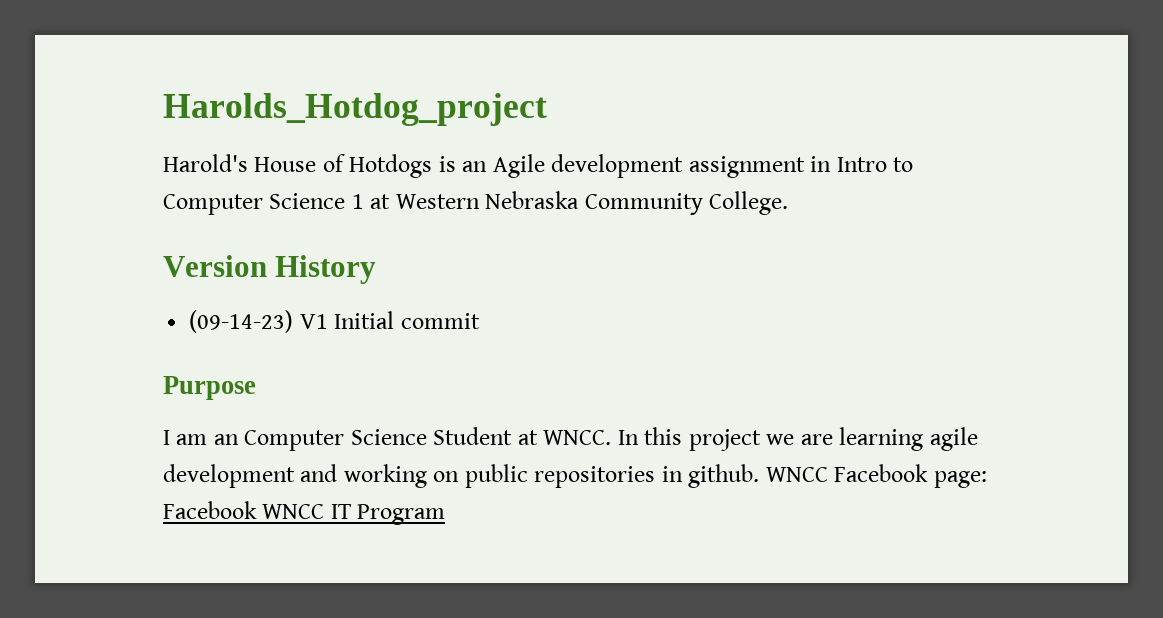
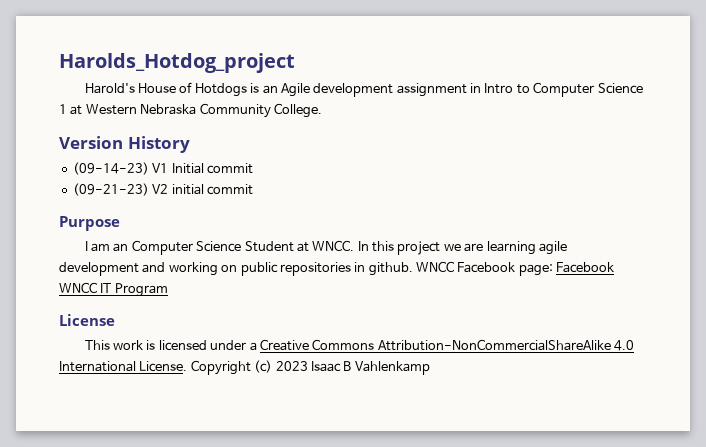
+ (09-21-23) V2 initial commit
+ License
+ This work is licensed under a Creative Commons Attribution-NonCommercialShareAlike 4.0 International License. Copyright (c) 2023 Isaac B Vahlenkamp

